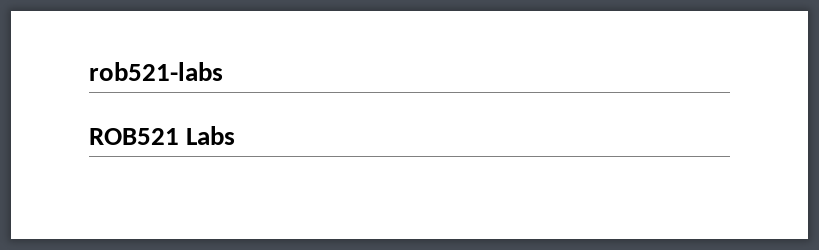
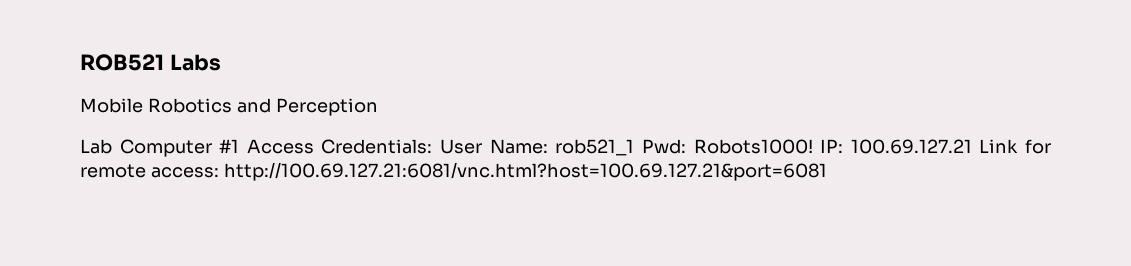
- rob521-labs
+ Mobile Robotics and Perception
+ Lab Computer #1 Access Credentials: User Name: rob521_1 Pwd: Robots1000! IP: 100.69.127.21 Link for remote access: http://100.69.127.21:6081/vnc.html?host=100.69.127.21&port=6081

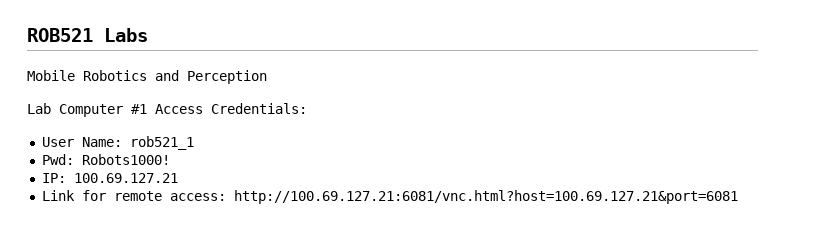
- Lab Computer #1 Access Credentials: User Name: rob521_1 Pwd: Robots1000! IP: 100.69.127.21 Link for remote access: http://100.69.127.21:6081/vnc.html?host=100.69.127.21&port=6081
+ Lab Computer #1 Access Credentials:
+ User Name: rob521_1
+ Pwd: Robots1000!
+ IP: 100.69.127.21
+ Link for remote access: http://100.69.127.21:6081/vnc.html?host=100.69.127.21&port=6081

